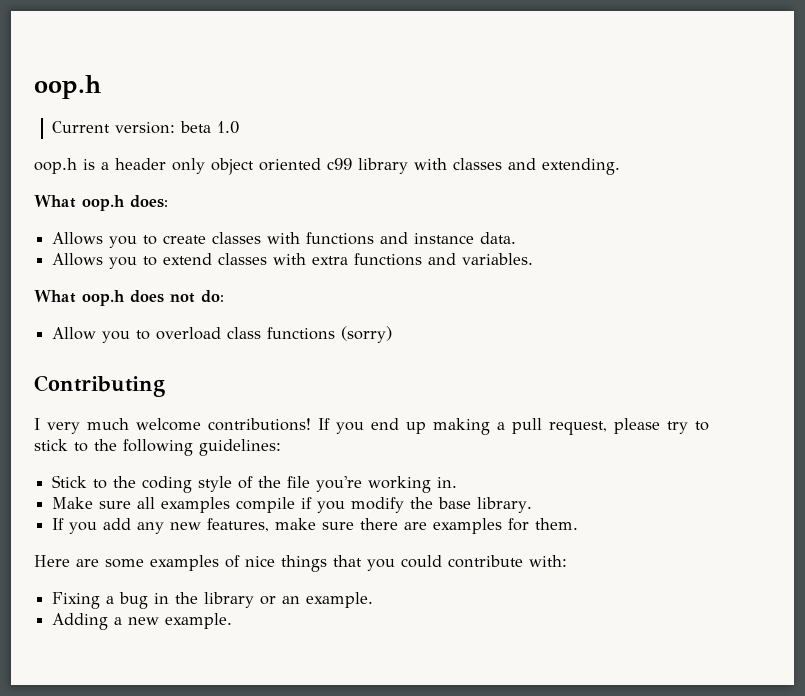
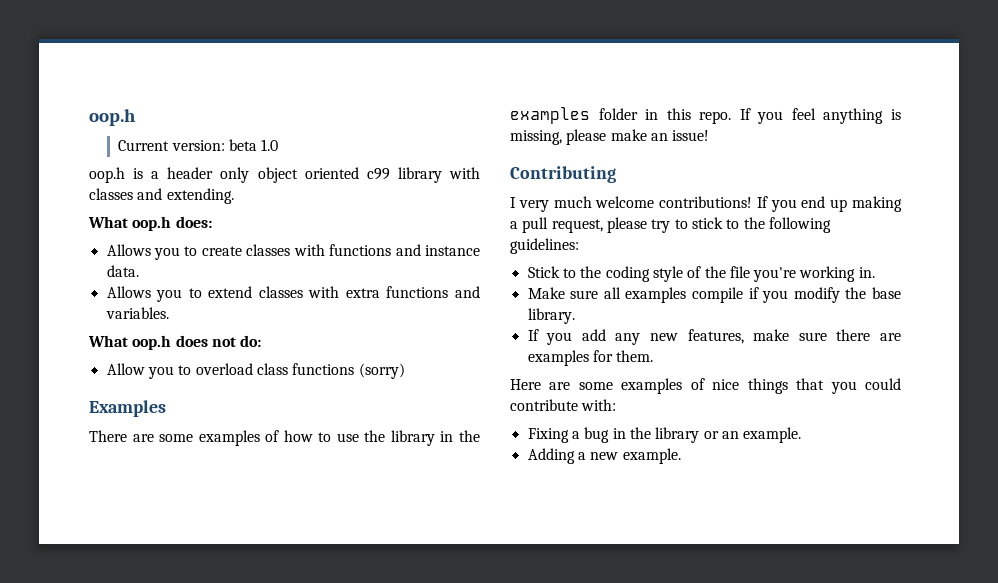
+ Examples
+ There are some examples of how to use the library in the examples folder in this repo. If you feel anything is missing, please make an issue!

